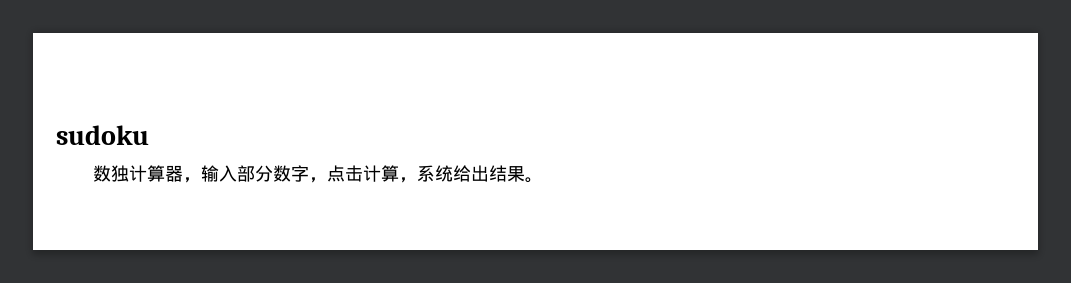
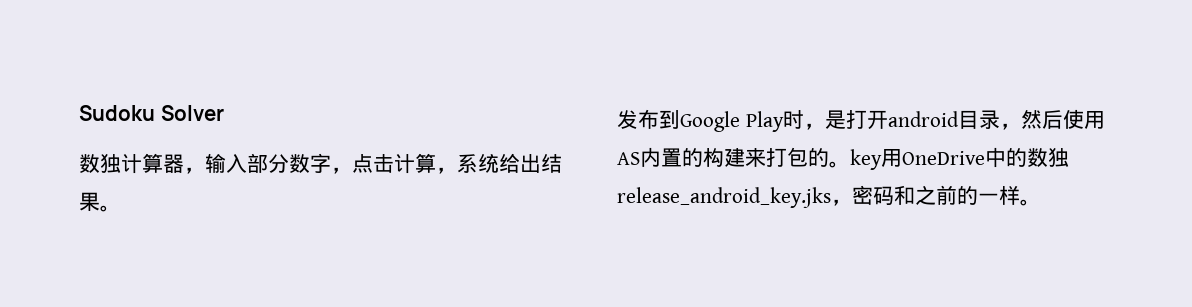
- sudoku
+ Sudoku Solver
+ 发布到Google Play时，是打开android目录，然后使用AS内置的构建来打包的。key用OneDrive中的数独release_android_key.jks，密码和之前的一样。

